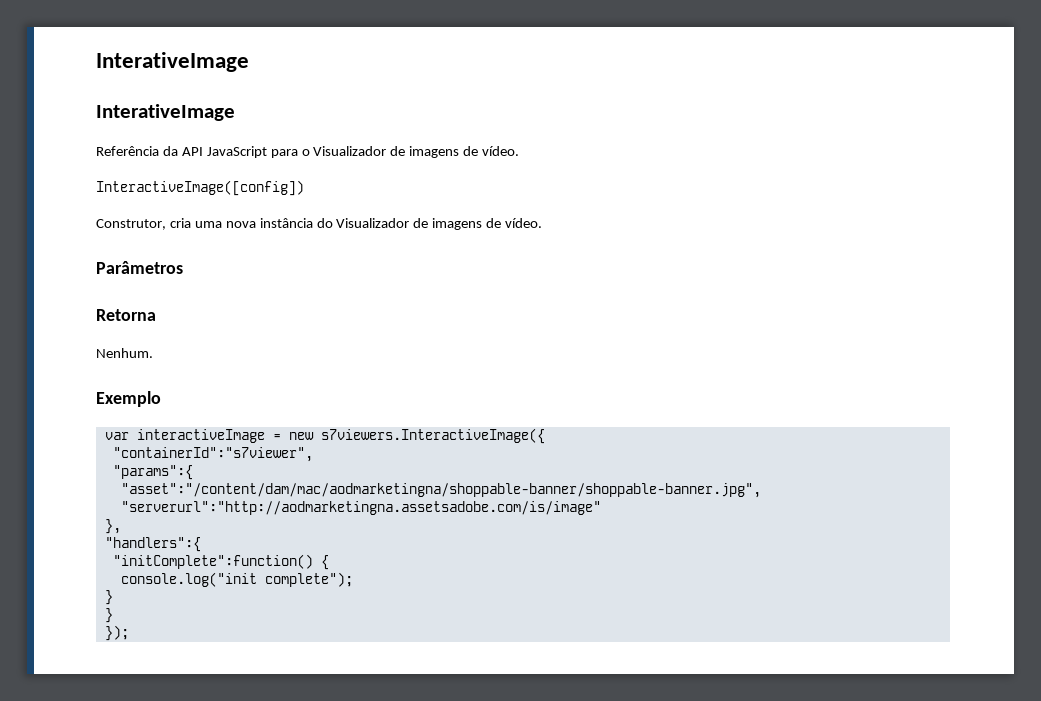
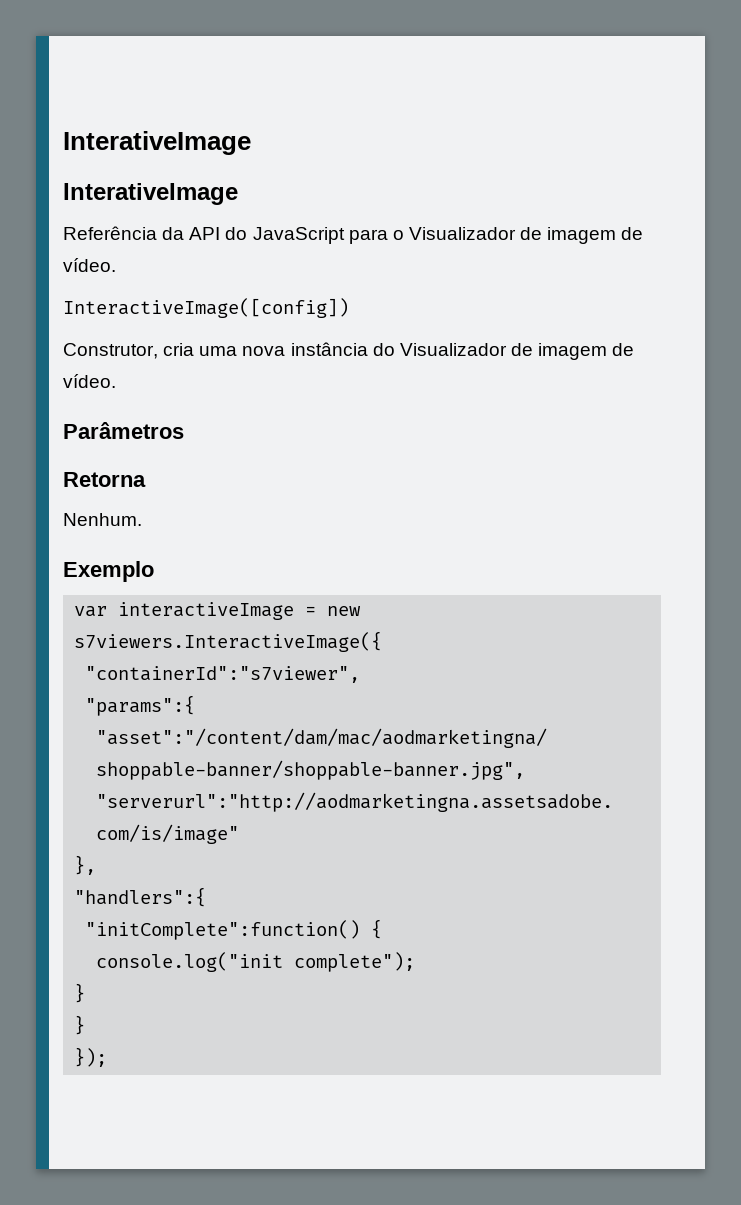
- Referência da API JavaScript para o Visualizador de imagens de vídeo.
+ Referência da API do JavaScript para o Visualizador de imagem de vídeo.
- Construtor, cria uma nova instância do Visualizador de imagens de vídeo.
+ Construtor, cria uma nova instância do Visualizador de imagem de vídeo.

